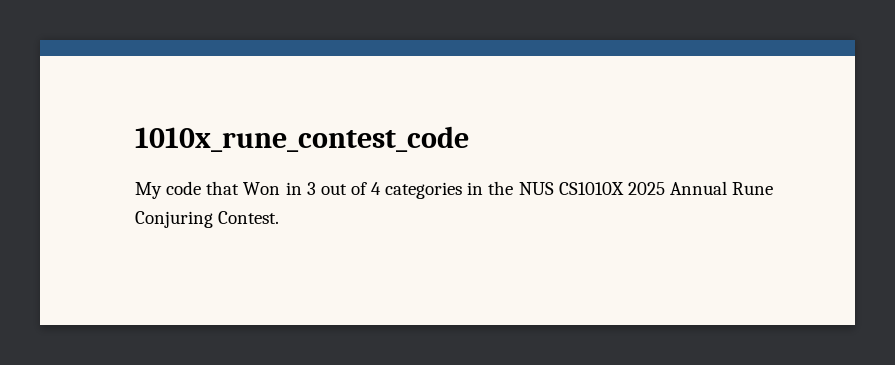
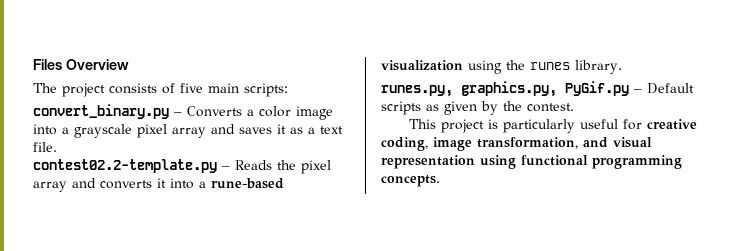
- 1010x_rune_contest_code
- My code that Won in 3 out of 4 categories in the NUS CS1010X 2025 Annual Rune Conjuring Contest.
+ Files Overview
+ The project consists of five main scripts:
+ convert_binary.py – Converts a color image into a grayscale pixel array and saves it as a text file.
+ contest02.2-template.py – Reads the pixel array and converts it into a rune-based visualization using the runes library.
+ runes.py, graphics.py, PyGif.py – Default scripts as given by the contest.
+ This project is particularly useful for creative coding, image transformation, and visual representation using functional programming concepts.

